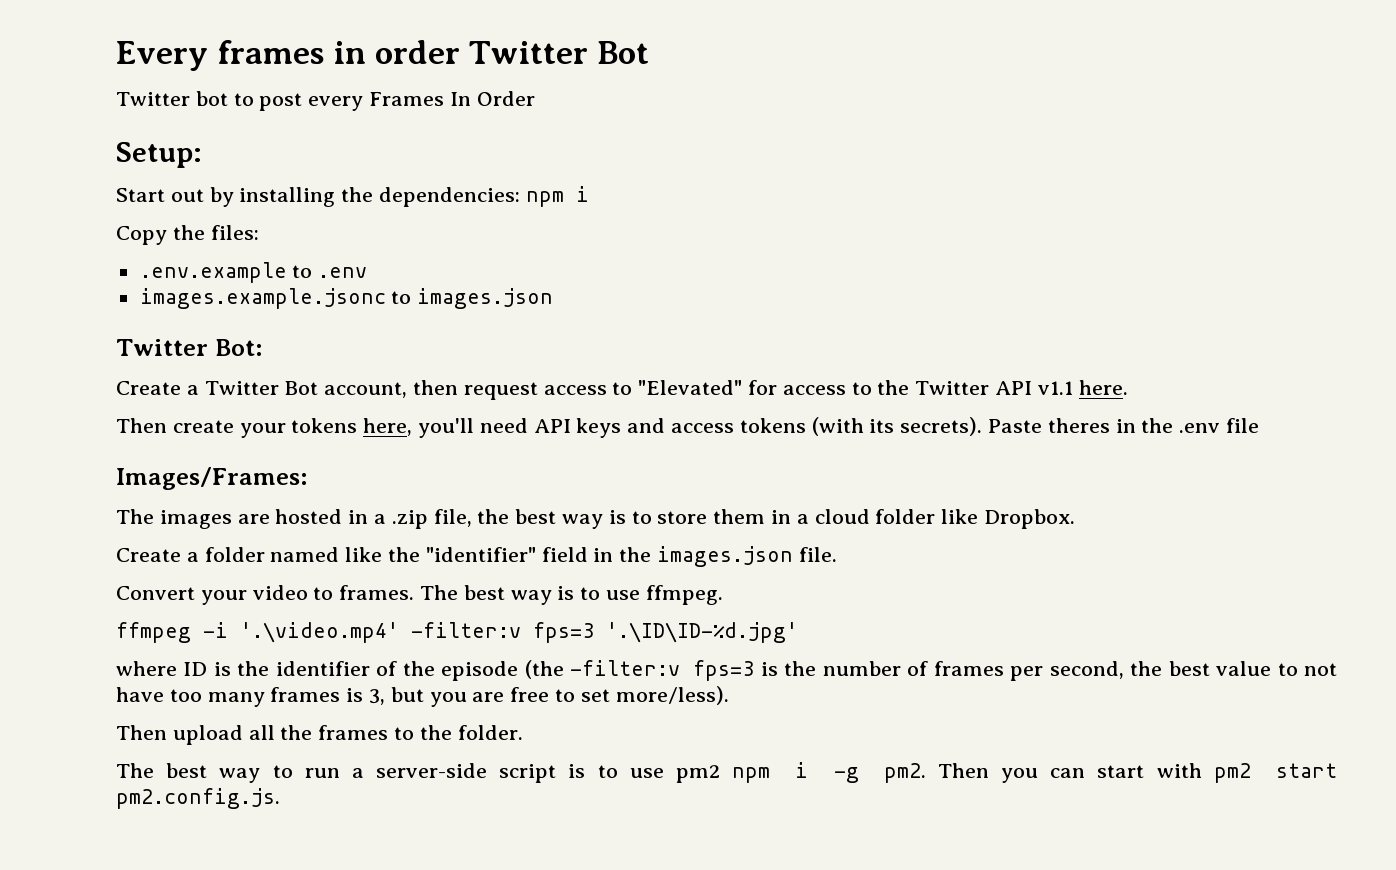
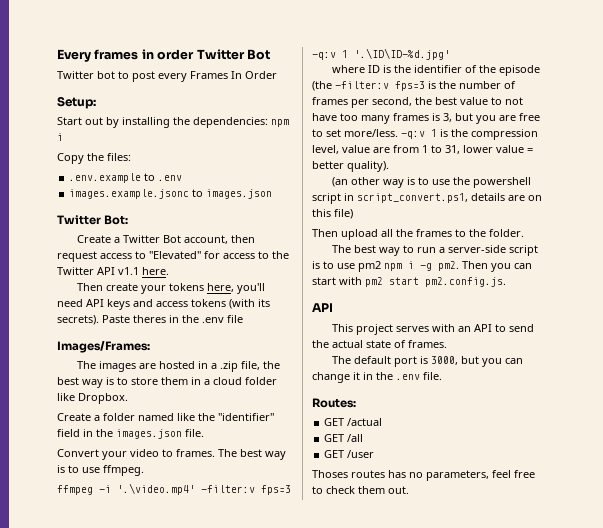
- ffmpeg -i '.\video.mp4' -filter:v fps=3 '.\ID\ID-%d.jpg'
+ ffmpeg -i '.\video.mp4' -filter:v fps=3 -q:v 1 '.\ID\ID-%d.jpg'
- where ID is the identifier of the episode (the -filter:v fps=3 is the number of frames per second, the best value to not have too many frames is 3, but you are free to set more/less).
+ where ID is the identifier of the episode (the -filter:v fps=3 is the number of frames per second, the best value to not have too many frames is 3, but you are free to set more/less. -q:v 1 is the compression level, value are from 1 to 31, lower value = better quality).
+ (an other way is to use the powershell script in script_convert.ps1, details are on this file)
  Then you can start with pm2 start pm2.config.js.
+ API
+ This project serves with an API to send the actual state of frames.
+ The default port is 3000, but you can change it in the .env file.
+ Routes:
+ GET /actual
+ GET /all
+ GET /user
+ Thoses routes has no parameters, feel free to check them out.

